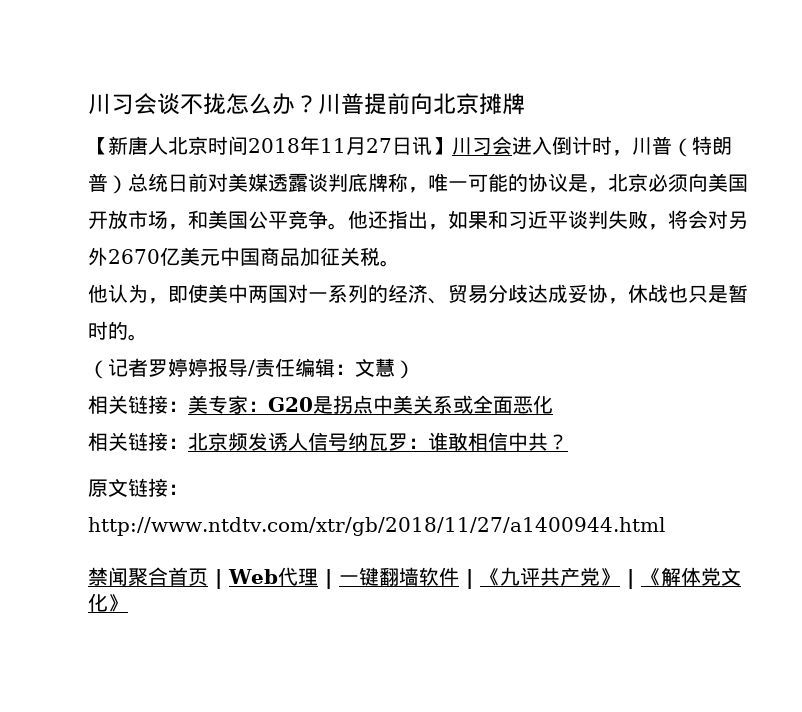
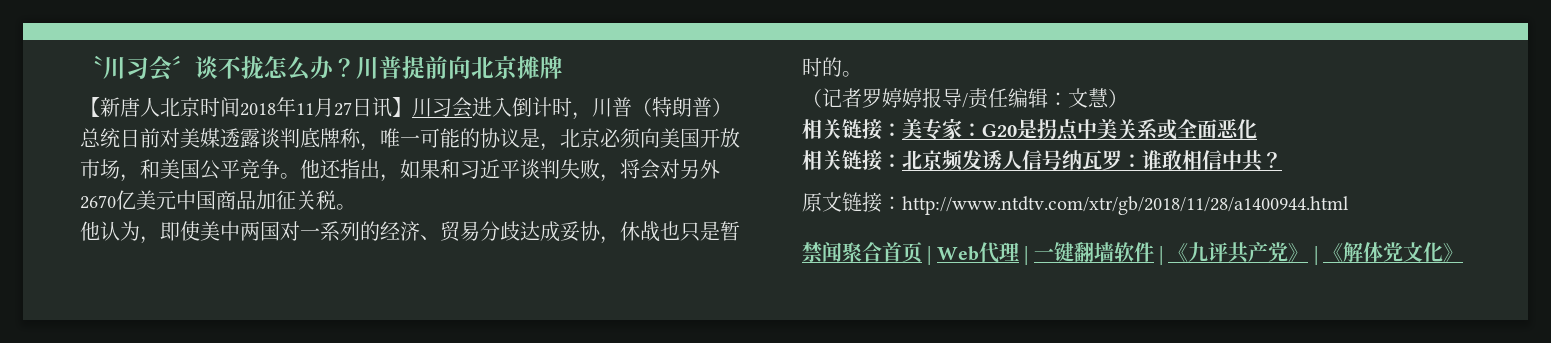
- 川习会谈不拢怎么办？
+ 〝川习会〞谈不拢怎么办？
- 原文链接：http://www.ntdtv.com/xtr/gb/2018/11/27/a1400944.html
+ 原文链接：http://www.ntdtv.com/xtr/gb/2018/11/28/a1400944.html

